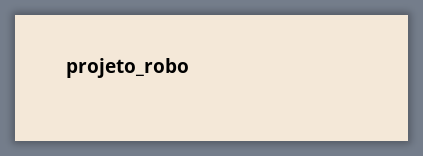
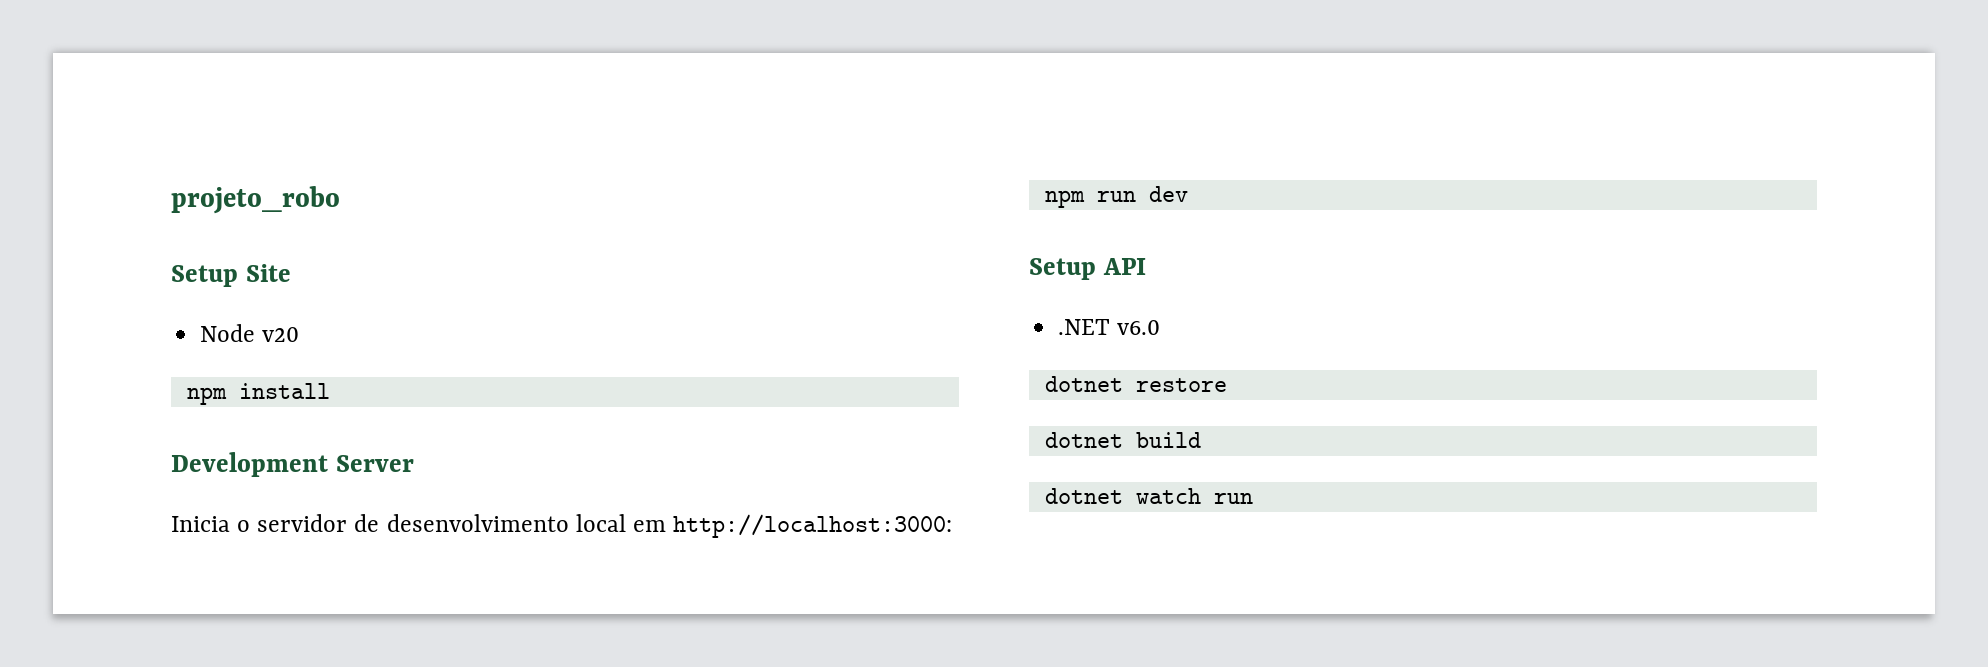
+ Setup Site
+ Node v20
+ npm install
+ Development Server
+ Inicia o servidor de desenvolvimento local em http://localhost:3000:
+ npm run dev
+ Setup API
+ .NET v6.0
+ dotnet restore
+ dotnet build
+ dotnet watch run

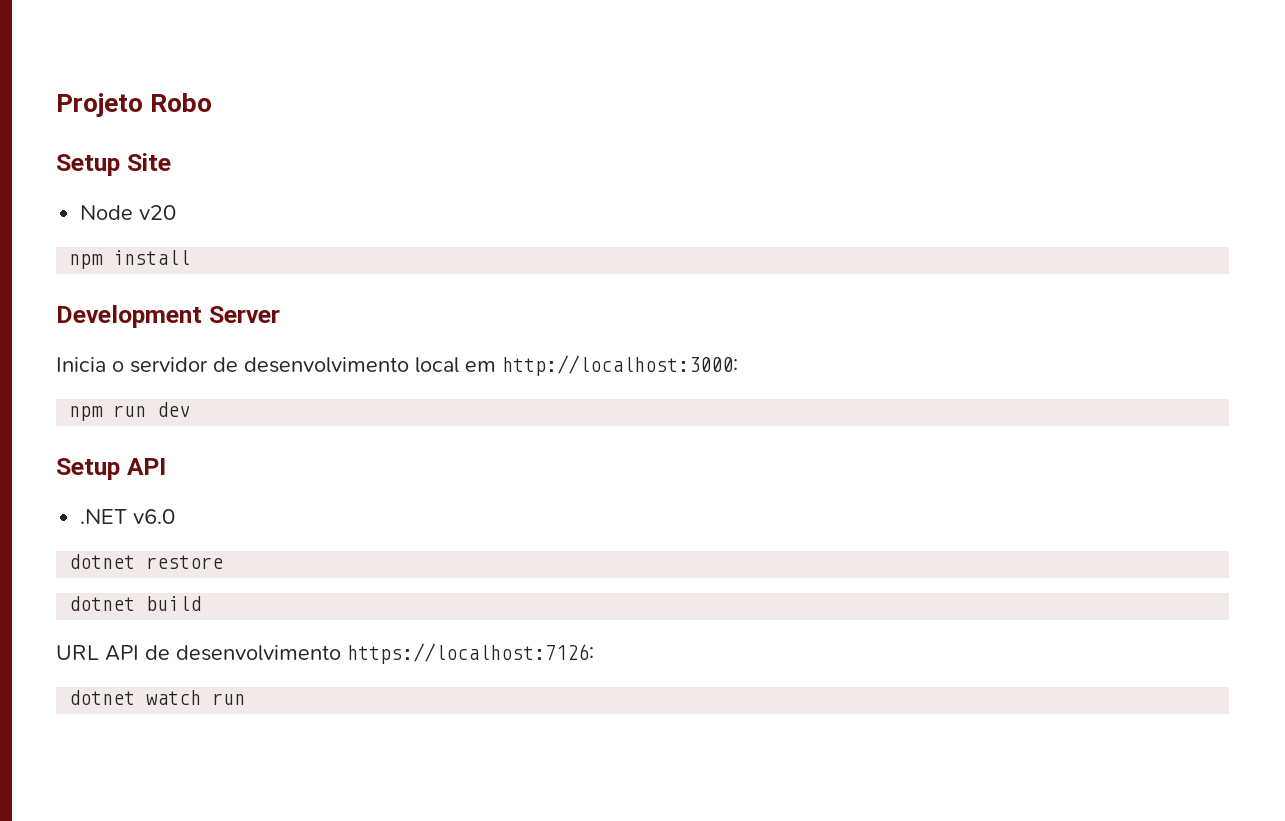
- projeto_robo
+ Projeto Robo
+ URL API de desenvolvimento https://localhost:7126:

